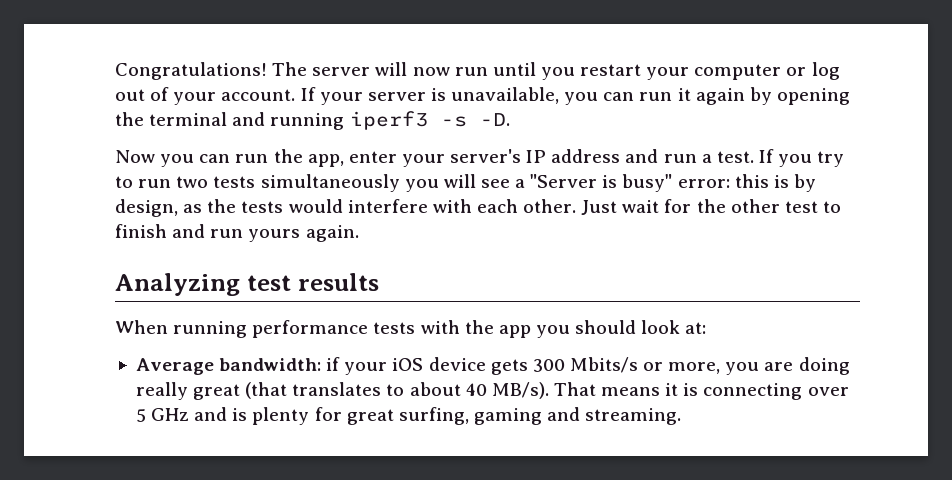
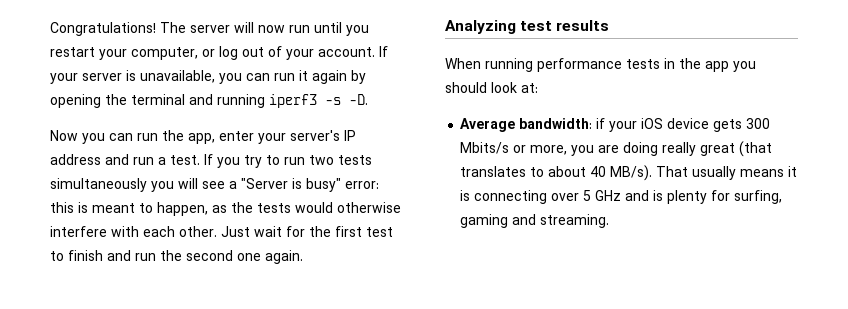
- The server will now run until you restart your computer or log out of your account.
+ The server will now run until you restart your computer, or log out of your account.
- If you try to run two tests simultaneously you will see a "Server is busy" error: this is by design, as the tests would interfere with each other.
+ If you try to run two tests simultaneously you will see a "Server is busy" error: this is meant to happen, as the tests would otherwise interfere with each other.
- Just wait for the other test to finish and run yours again.
+ Just wait for the first test to finish and run the second one again.
- When running performance tests with the app you should look at:
+ When running performance tests in the app you should look at:
- That means it is connecting over 5 GHz and is plenty for great surfing, gaming and streaming.
+ That usually means it is connecting over 5 GHz and is plenty for surfing, gaming and streaming.

